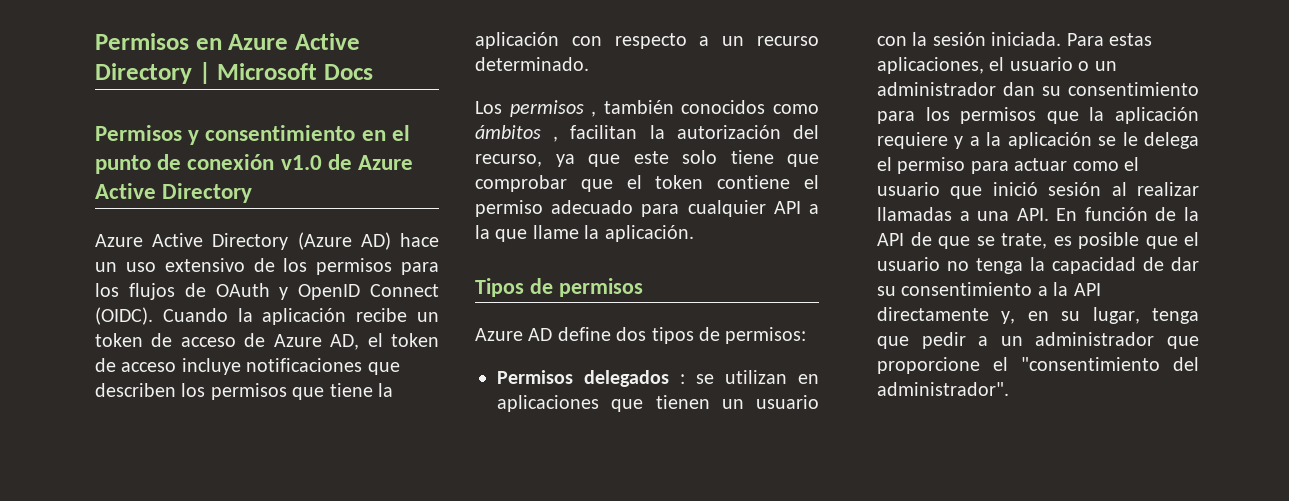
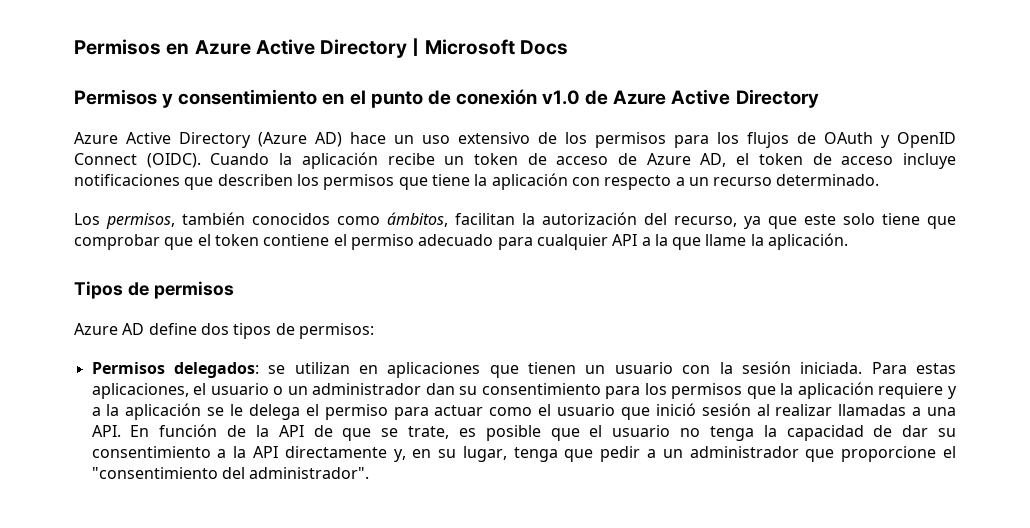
- Los permisos , también conocidos como ámbitos , facilitan la autorización del recurso, ya que este solo tiene que comprobar que el token contiene el permiso adecuado para cualquier API a la que llame la aplicación.
+ Los permisos, también conocidos como ámbitos, facilitan la autorización del recurso, ya que este solo tiene que comprobar que el token contiene el permiso adecuado para cualquier API a la que llame la aplicación.
- Permisos delegados : se utilizan en aplicaciones que tienen un usuario con la sesión iniciada.
+ Permisos delegados: se utilizan en aplicaciones que tienen un usuario con la sesión iniciada.

